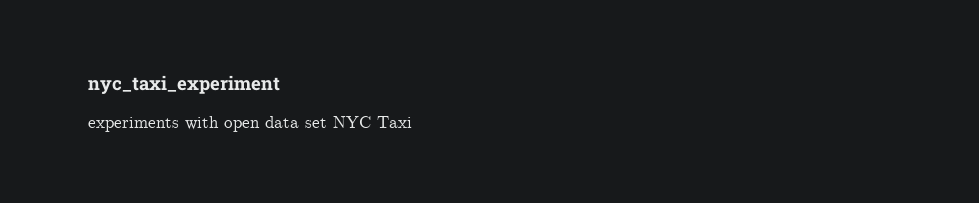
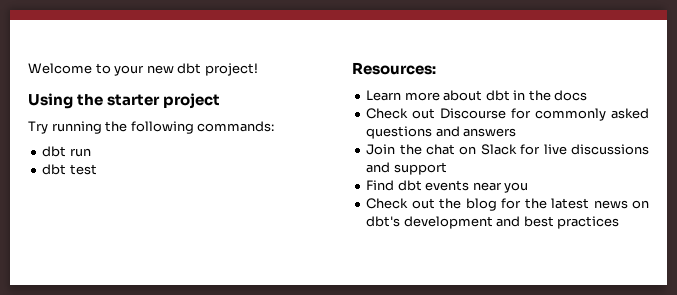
- nyc_taxi_experiment
- experiments with open data set NYC Taxi
+ Welcome to your new dbt project!
+ Using the starter project
+ Try running the following commands:
+ dbt run
+ dbt test
+ Resources:
+ Learn more about dbt in the docs
+ Check out Discourse for commonly asked questions and answers
+ Join the chat on Slack for live discussions and support
+ Find dbt events near you
+ Check out the blog for the latest news on dbt's development and best practices

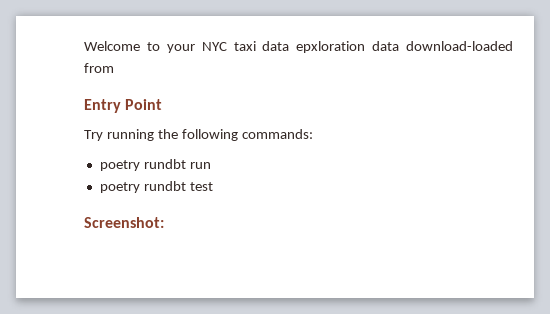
- Welcome to your new dbt project!
- Using the starter project
+ Welcome to your NYC taxi data epxloration data download-loaded from
+ Entry Point
- dbt run
+ poetry rundbt run
- dbt test
+ poetry rundbt test
- Resources:
- Learn more about dbt in the docs
- Check out Discourse for commonly asked questions and answers
- Join the chat on Slack for live discussions and support
- Find dbt events near you
- Check out the blog for the latest news on dbt's development and best practices
+ Screenshot:

